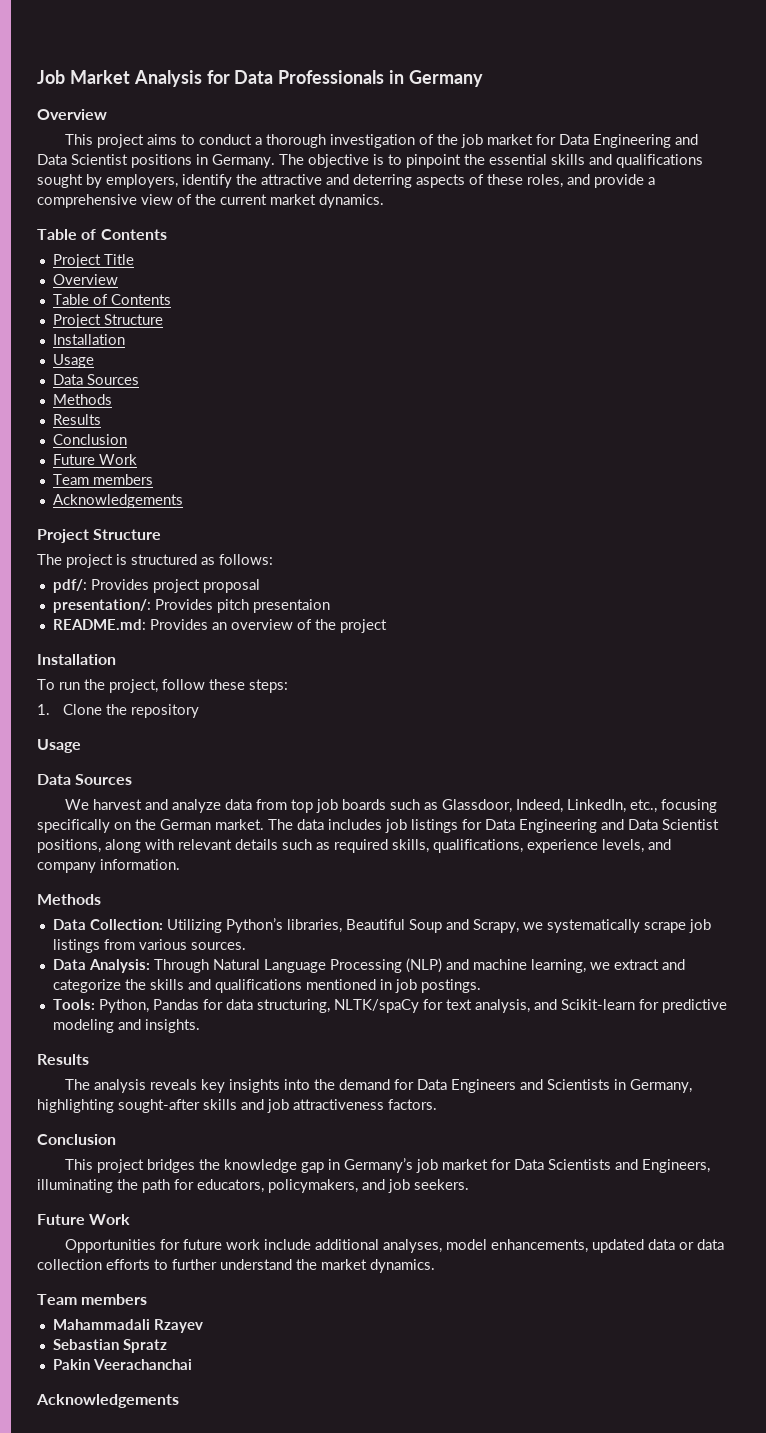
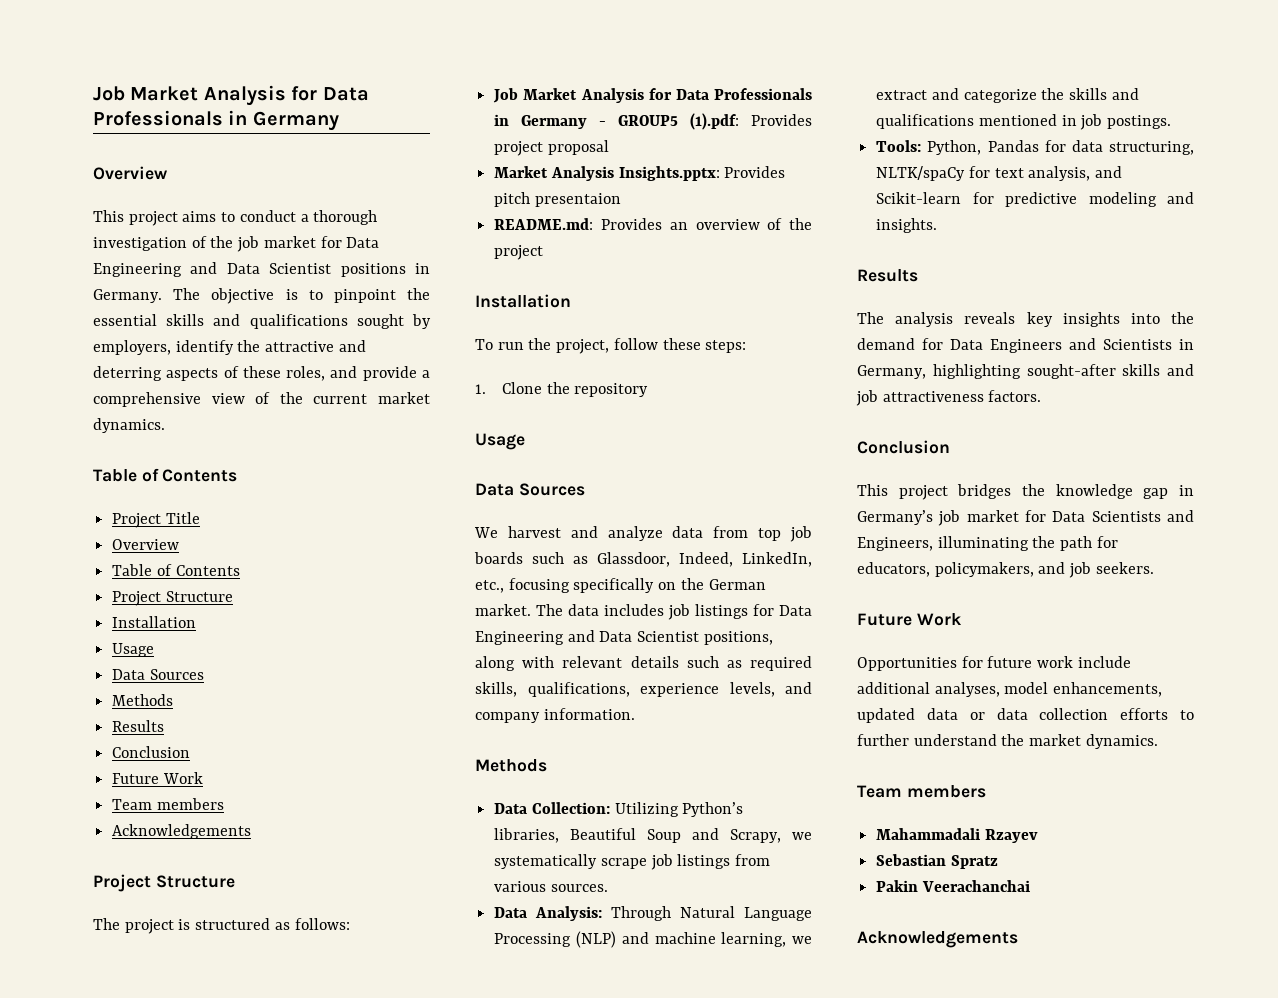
- pdf/: Provides project proposal
+ Job Market Analysis for Data Professionals in Germany - GROUP5 (1).pdf: Provides project proposal
- presentation/: Provides pitch presentaion
+ Market Analysis Insights.pptx: Provides pitch presentaion

